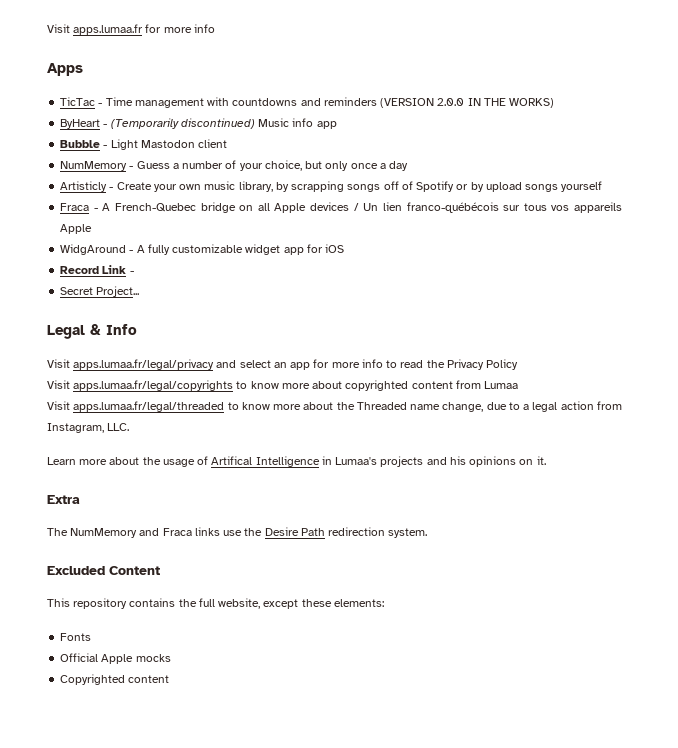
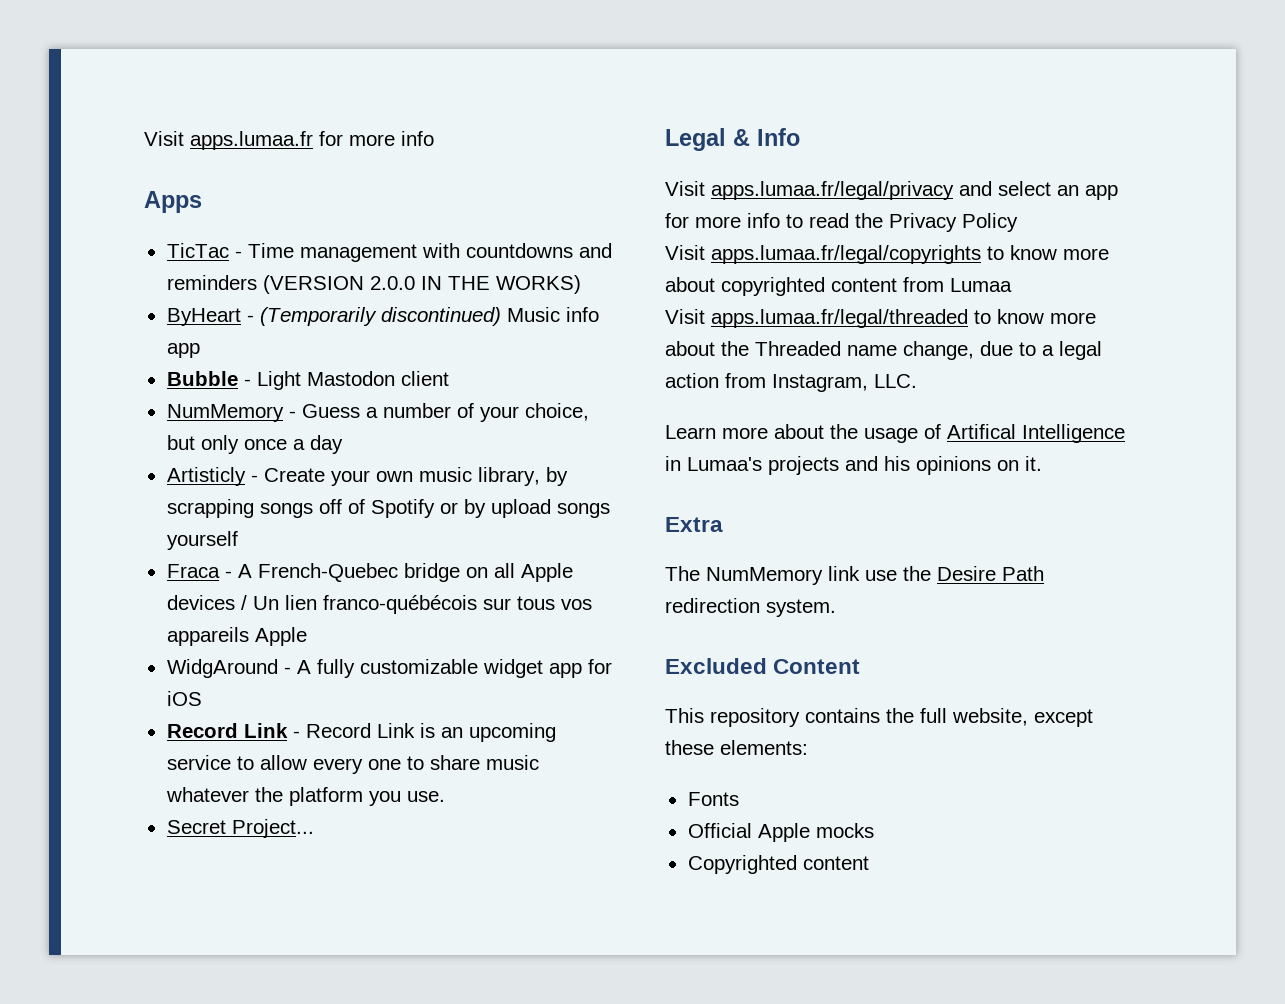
- Record Link -
+ Record Link - Record Link is an upcoming service to allow every one to share music whatever the platform you use.
- The NumMemory and Fraca links use the Desire Path redirection system.
+ The NumMemory link use the Desire Path redirection system.

